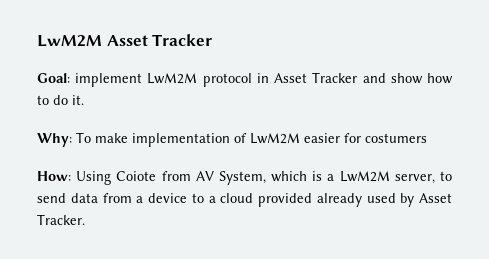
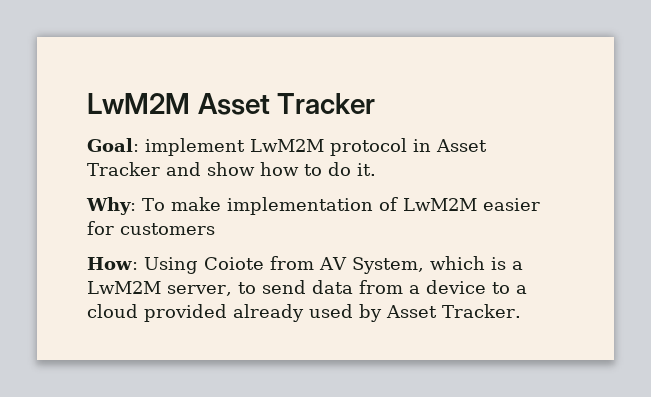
- Why: To make implementation of LwM2M easier for costumers
+ Why: To make implementation of LwM2M easier for customers

